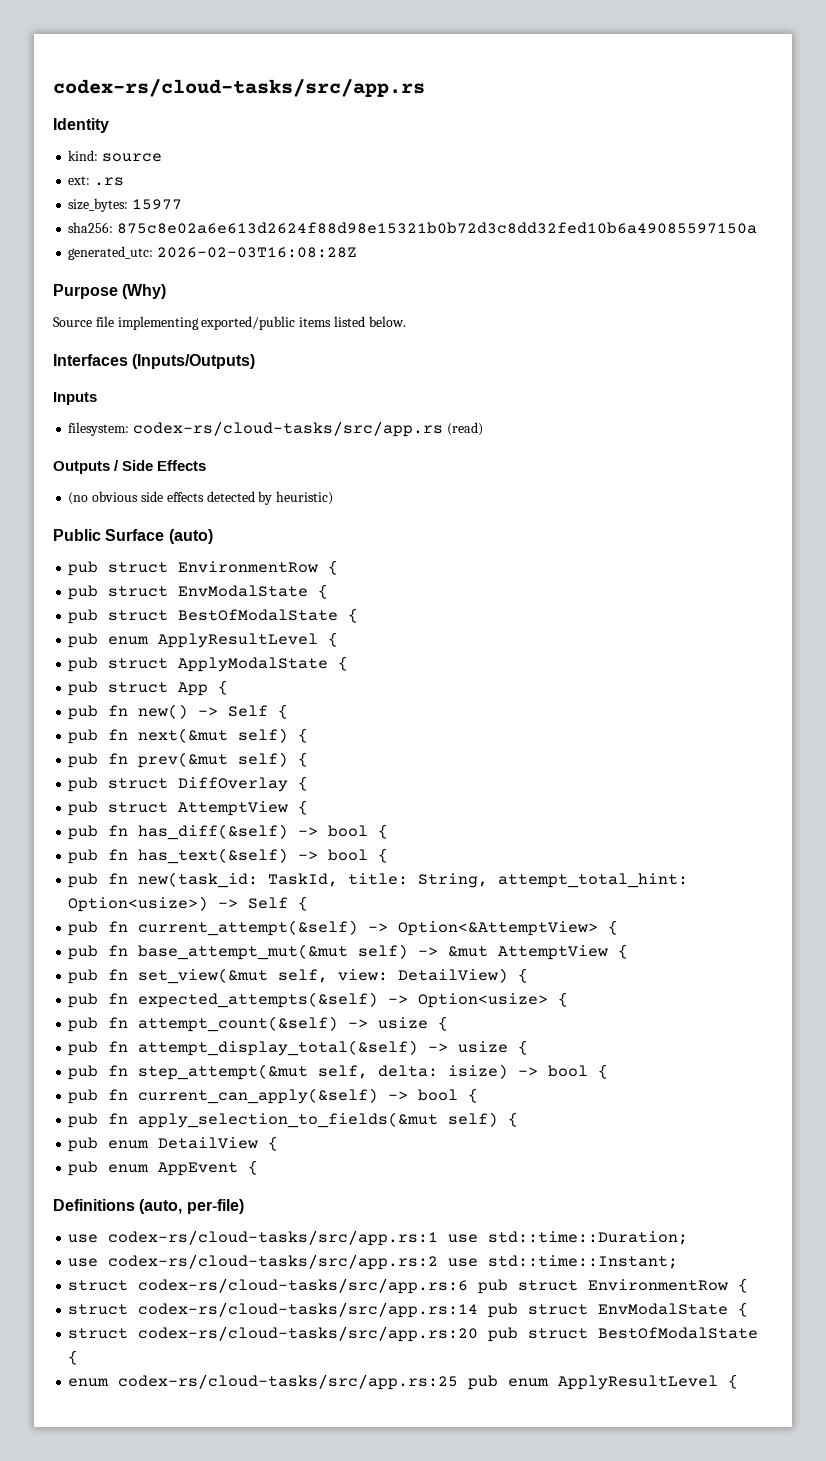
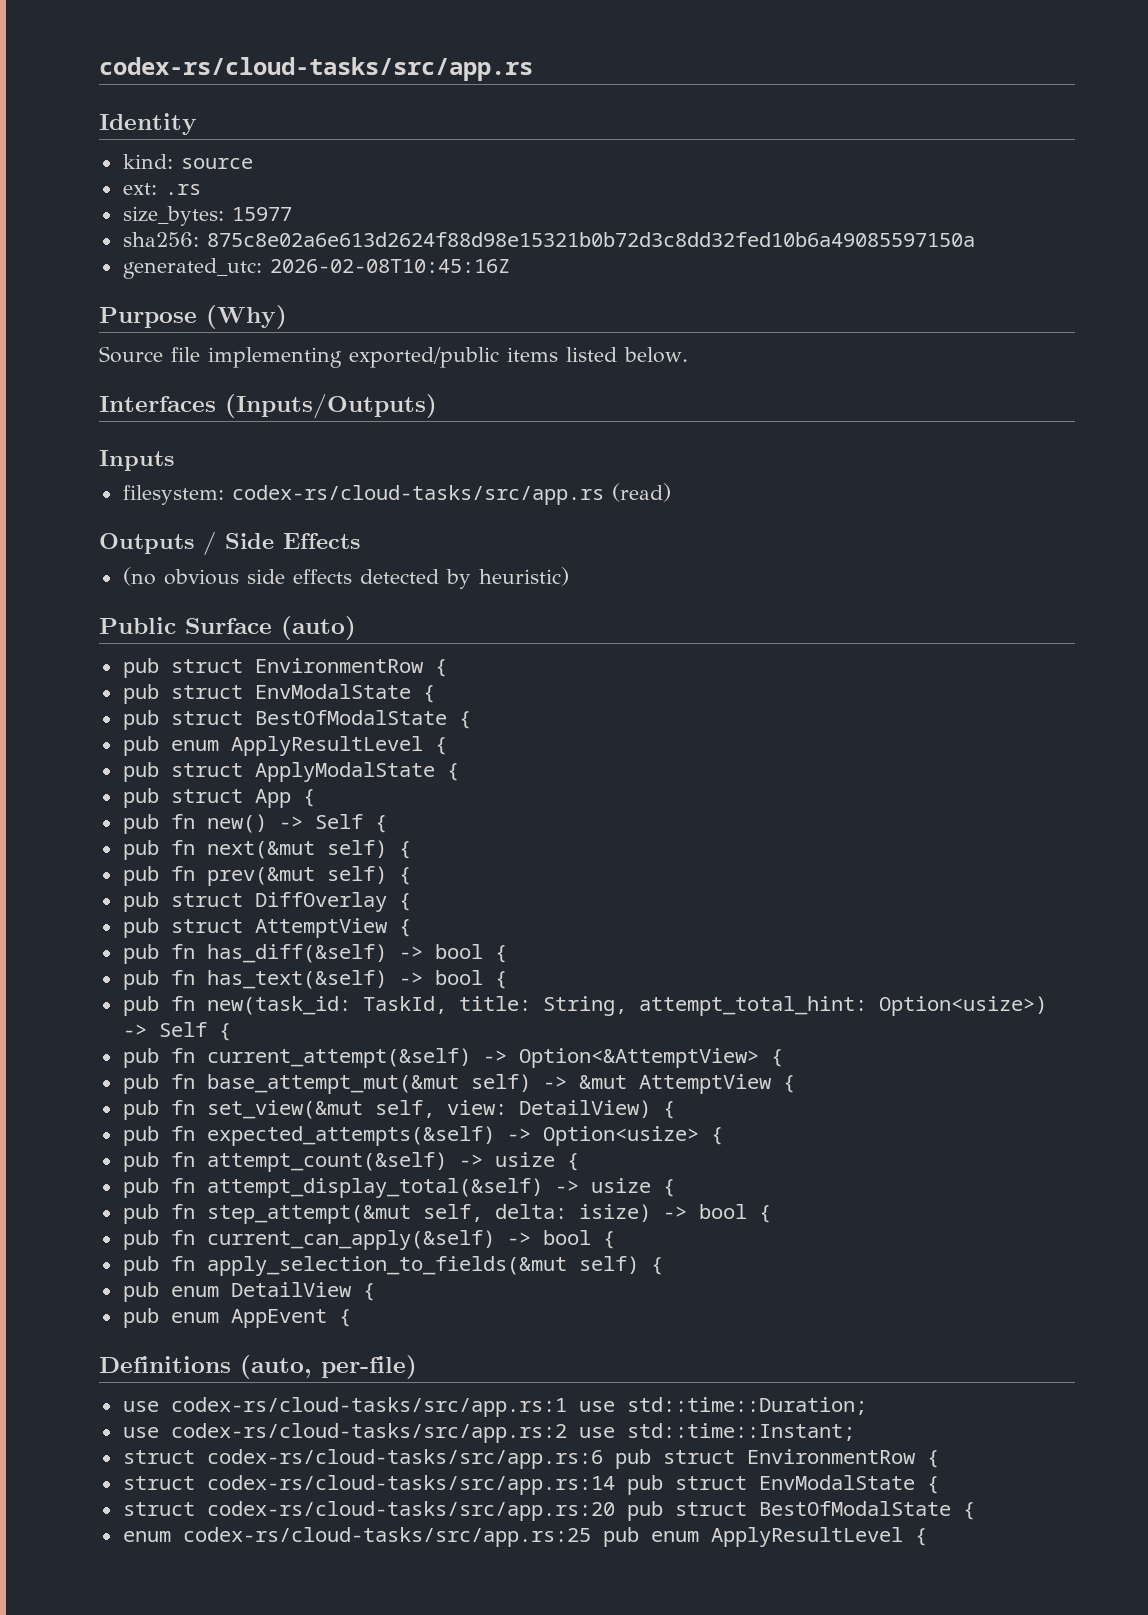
- generated_utc: 2026-02-03T16:08:28Z
+ generated_utc: 2026-02-08T10:45:16Z

